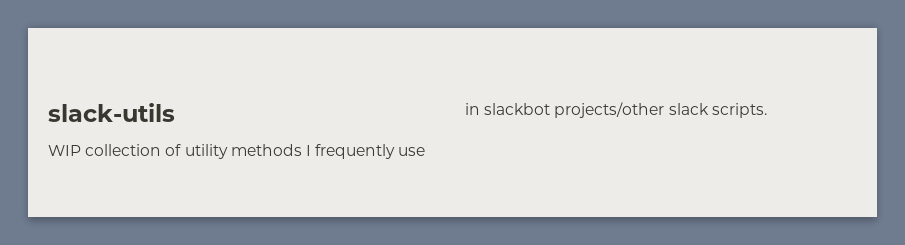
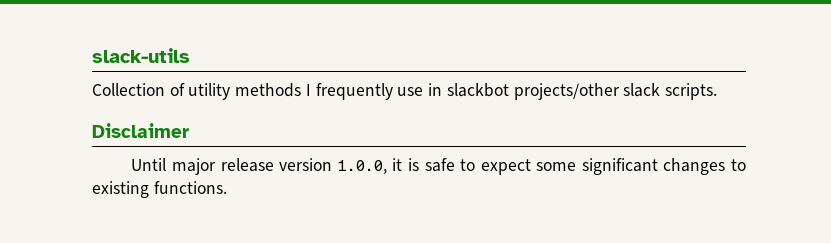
- WIP collection of utility methods I frequently use in slackbot projects/other slack scripts.
+ Collection of utility methods I frequently use in slackbot projects/other slack scripts.
+ Disclaimer
+ Until major release version 1.0.0, it is safe to expect some significant changes to existing functions.

